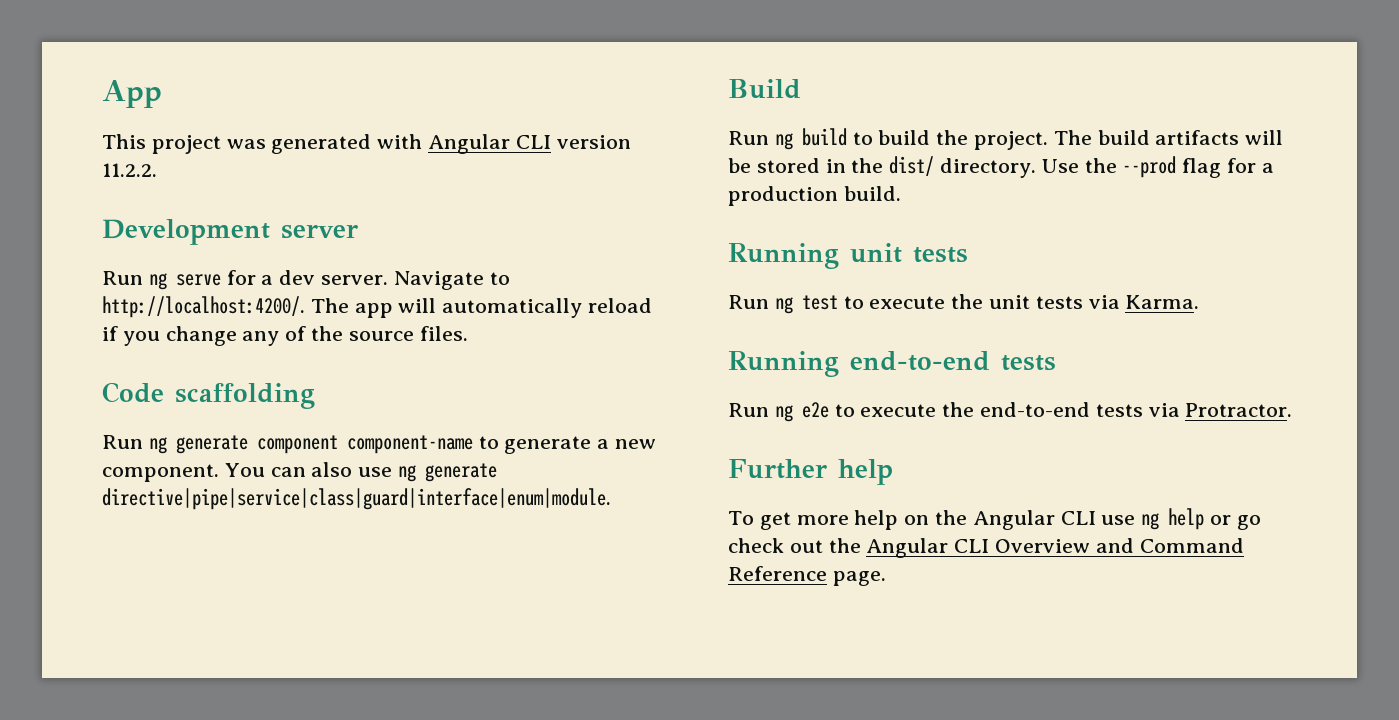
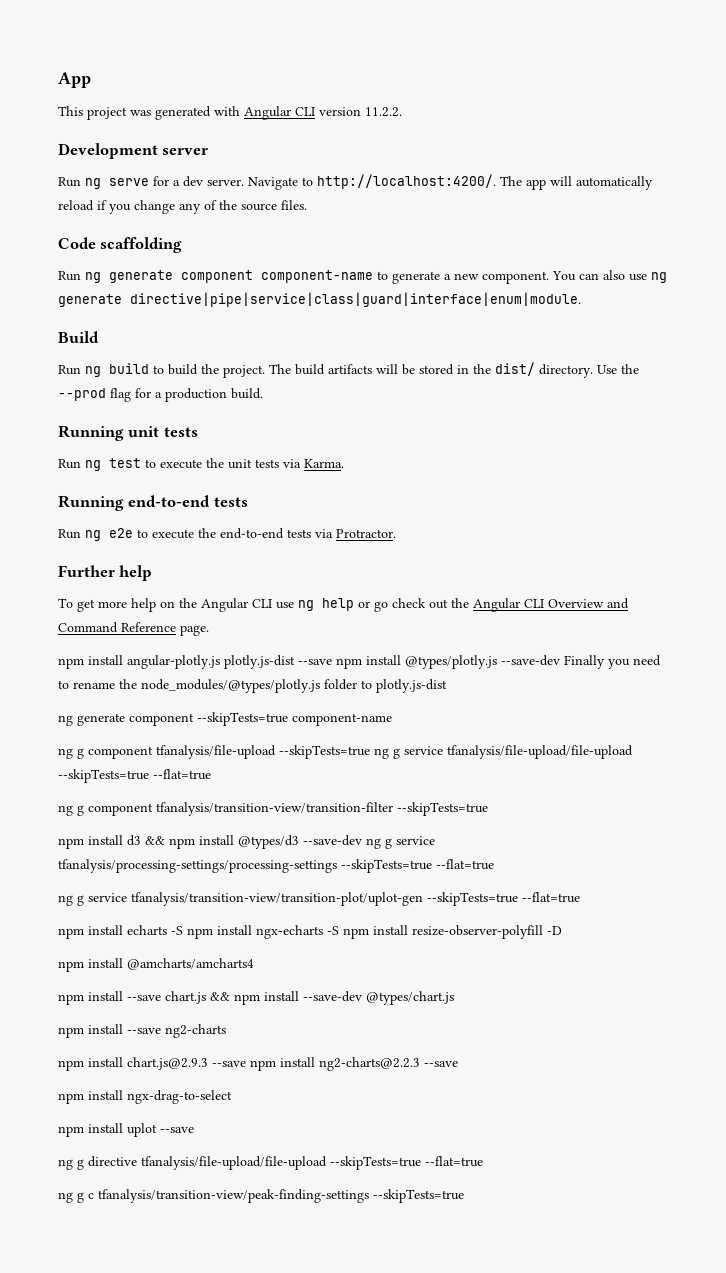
+ npm install angular-plotly.js plotly.js-dist --save npm install @types/plotly.js --save-dev Finally you need to rename the node_modules/@types/plotly.js folder to plotly.js-dist
+ ng generate component --skipTests=true component-name
+ ng g component tfanalysis/file-upload --skipTests=true ng g service tfanalysis/file-upload/file-upload --skipTests=true --flat=true
+ ng g component tfanalysis/transition-view/transition-filter --skipTests=true
+ npm install d3 && npm install @types/d3 --save-dev ng g service tfanalysis/processing-settings/processing-settings --skipTests=true --flat=true
+ ng g service tfanalysis/transition-view/transition-plot/uplot-gen --skipTests=true --flat=true
+ npm install echarts -S npm install ngx-echarts -S npm install resize-observer-polyfill -D
+ npm install @amcharts/amcharts4
+ npm install --save chart.js && npm install --save-dev @types/chart.js
+ npm install --save ng2-charts
+ npm install chart.js@2.9.3 --save npm install ng2-charts@2.2.3 --save
+ npm install ngx-drag-to-select
+ npm install uplot --save
+ ng g directive tfanalysis/file-upload/file-upload --skipTests=true --flat=true
+ ng g c tfanalysis/transition-view/peak-finding-settings --skipTests=true

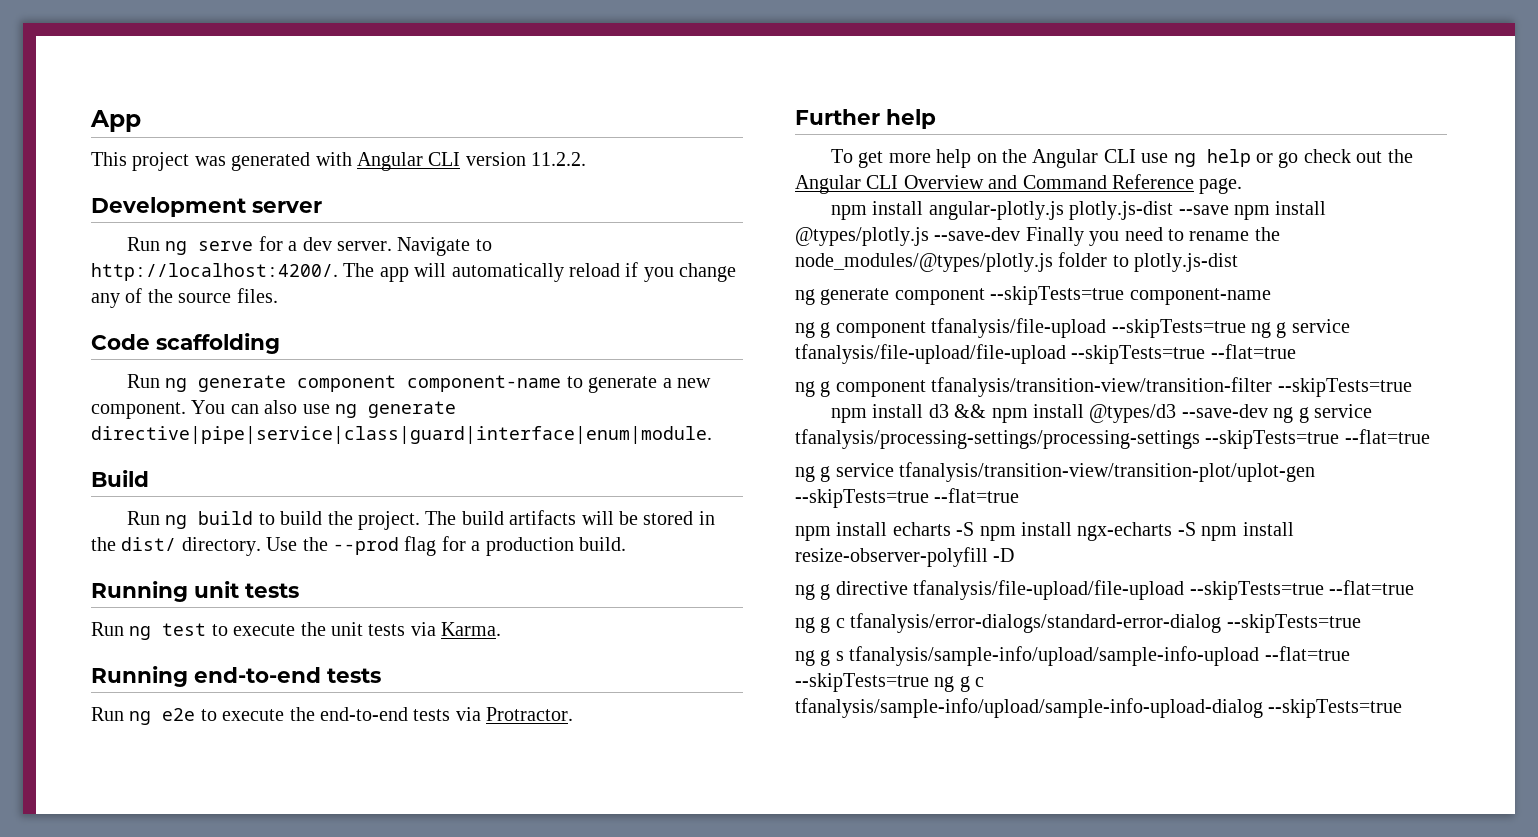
- npm install @amcharts/amcharts4
- npm install --save chart.js && npm install --save-dev @types/chart.js
- npm install --save ng2-charts
- npm install chart.js@2.9.3 --save npm install ng2-charts@2.2.3 --save
- npm install ngx-drag-to-select
- npm install uplot --save
- ng g c tfanalysis/transition-view/peak-finding-settings --skipTests=true
+ ng g c tfanalysis/error-dialogs/standard-error-dialog --skipTests=true
+ ng g s tfanalysis/sample-info/upload/sample-info-upload --flat=true --skipTests=true ng g c tfanalysis/sample-info/upload/sample-info-upload-dialog --skipTests=true

